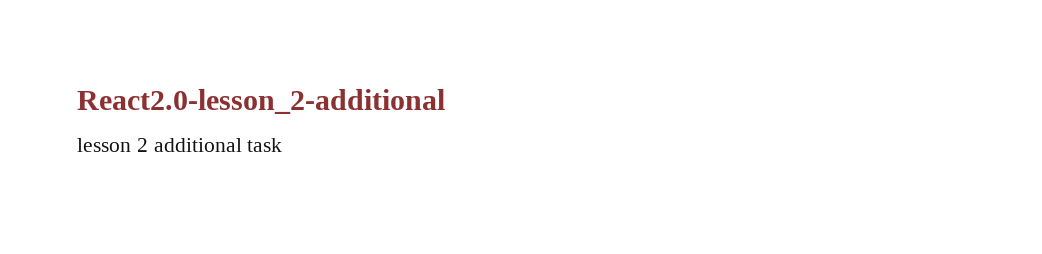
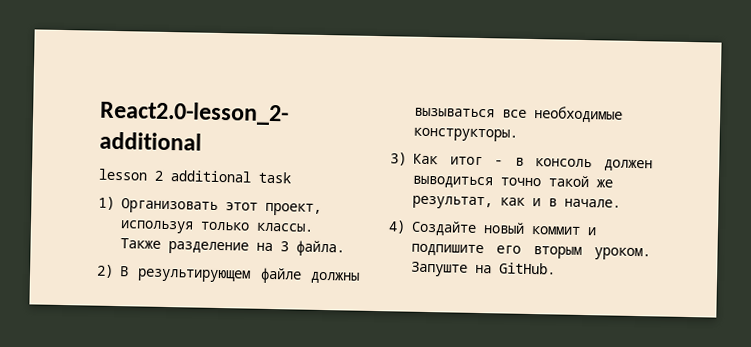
+ 1) Организовать этот проект, используя только классы. Также разделение на 3 файла.
+ 2) В результирующем файле должны вызываться все необходимые конструкторы.
+ 3) Как итог - в консоль должен выводиться точно такой же результат, как и в начале.
+ 4) Создайте новый коммит и подпишите его вторым уроком. Запуште на GitHub.

